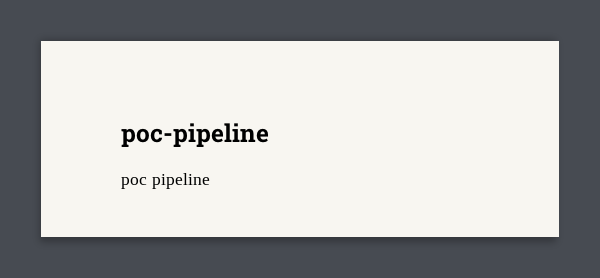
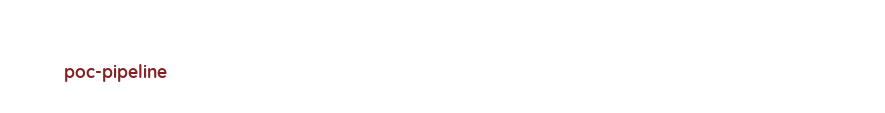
- poc pipeline

